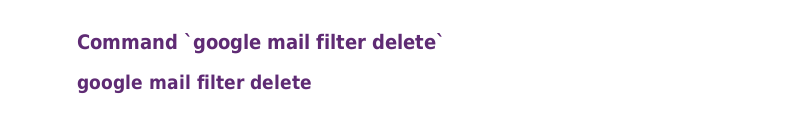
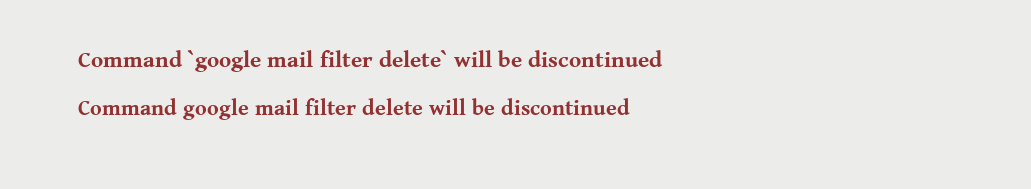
- Command `google mail filter delete`
- google mail filter delete
+ Command `google mail filter delete` will be discontinued
+ Command google mail filter delete will be discontinued

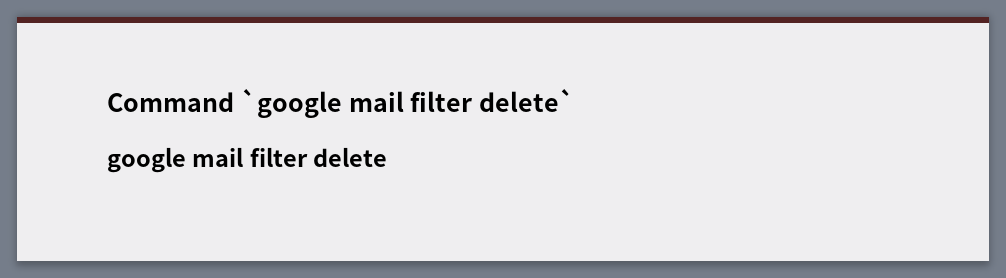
- Command `google mail filter delete` will be discontinued
- Command google mail filter delete will be discontinued
+ Command `google mail filter delete`
+ google mail filter delete

